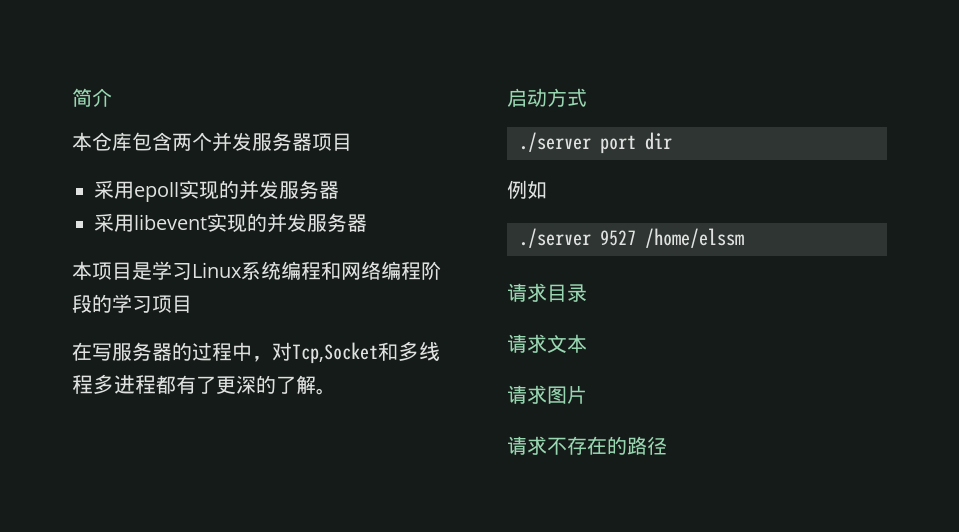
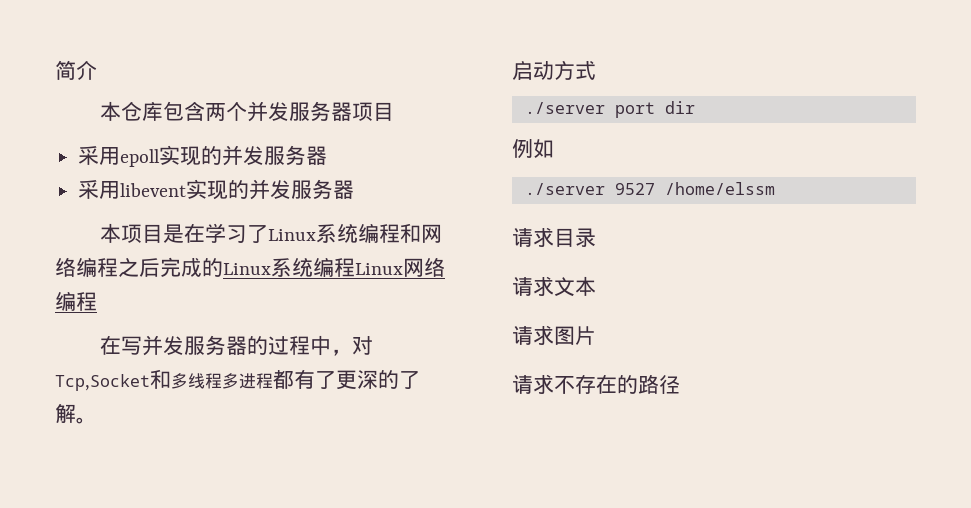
- 本项目是学习Linux系统编程和网络编程阶段的学习项目
+ 本项目是在学习了Linux系统编程和网络编程之后完成的Linux系统编程Linux网络编程
- 在写服务器的过程中，对Tcp,Socket和多线程多进程都有了更深的了解。
+ 在写并发服务器的过程中，对Tcp,Socket和多线程多进程都有了更深的了解。

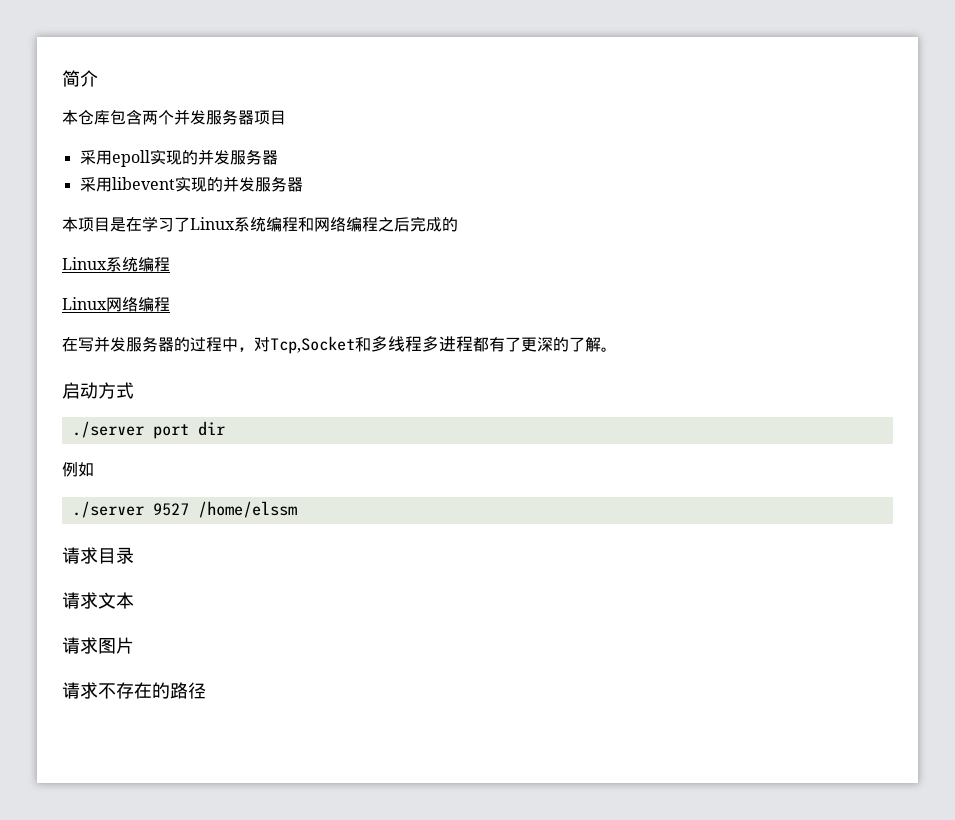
- 本项目是在学习了Linux系统编程和网络编程之后完成的Linux系统编程Linux网络编程
+ 本项目是在学习了Linux系统编程和网络编程之后完成的
+ Linux系统编程
+ Linux网络编程

